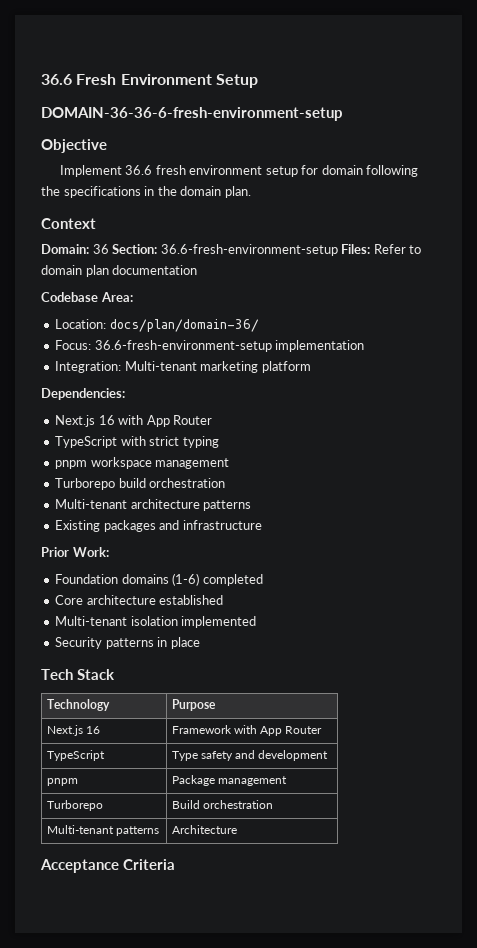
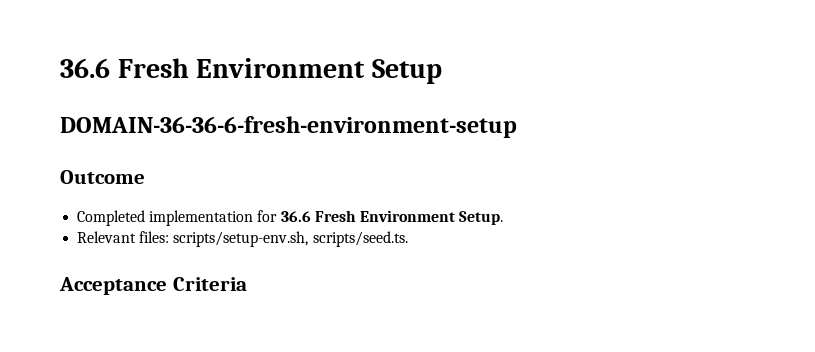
- Objective
- Implement 36.6 fresh environment setup for domain following the specifications in the domain plan.
- Context
- Domain: 36 Section: 36.6-fresh-environment-setup Files: Refer to domain plan documentation
- Codebase Area:
- Location: docs/plan/domain-36/
- Focus: 36.6-fresh-environment-setup implementation
- Integration: Multi-tenant marketing platform
- Dependencies:
- Next.js 16 with App Router
- TypeScript with strict typing
- pnpm workspace management
- Turborepo build orchestration
- Multi-tenant architecture patterns
- Existing packages and infrastructure
- Prior Work:
- Foundation domains (1-6) completed
- Core architecture established
- Multi-tenant isolation implemented
- Security patterns in place
- Tech Stack
- Technology | Purpose
- Next.js 16 | Framework with App Router
- TypeScript | Type safety and development
- pnpm | Package management
- Turborepo | Build orchestration
- Multi-tenant patterns | Architecture
+ Outcome
+ Completed implementation for 36.6 Fresh Environment Setup.
+ Relevant files: scripts/setup-env.sh, scripts/seed.ts.

